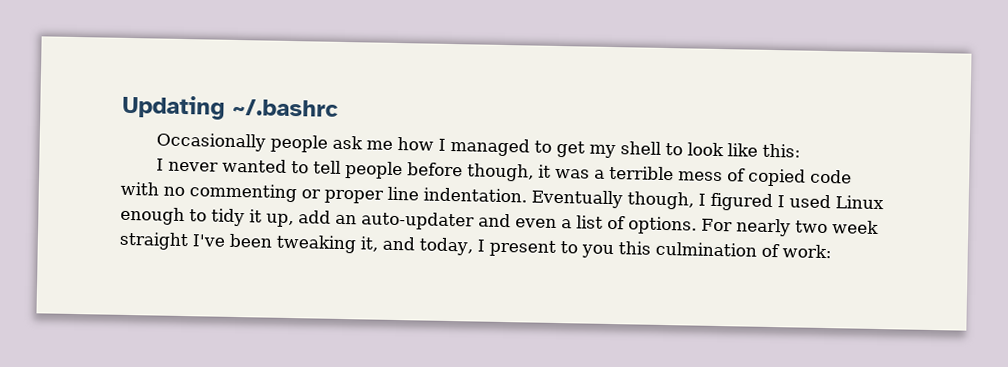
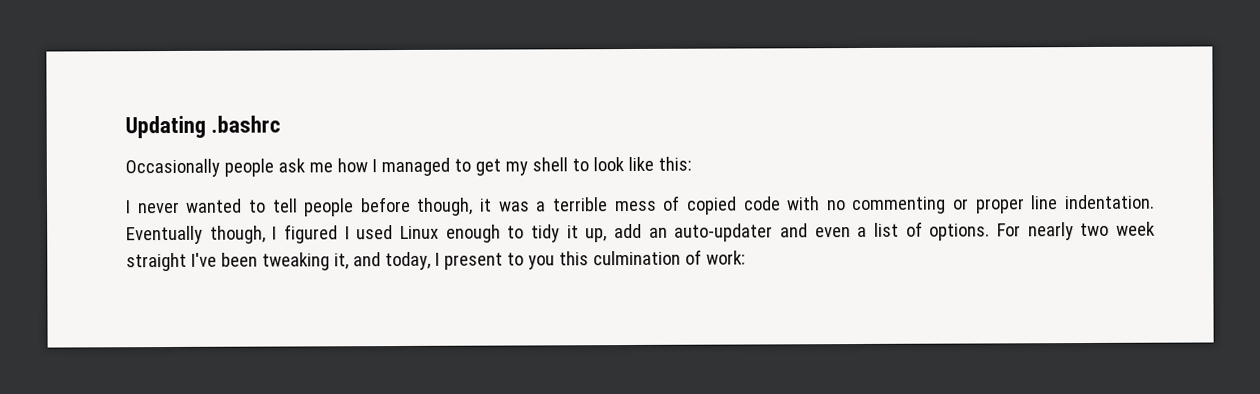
- Updating ~/.bashrc
+ Updating .bashrc

